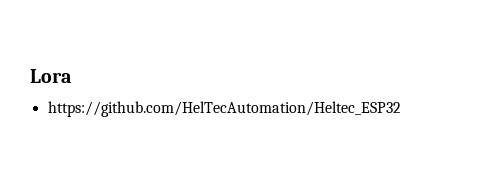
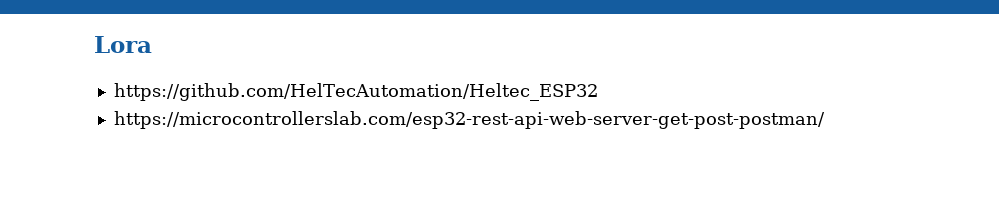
+ https://microcontrollerslab.com/esp32-rest-api-web-server-get-post-postman/

